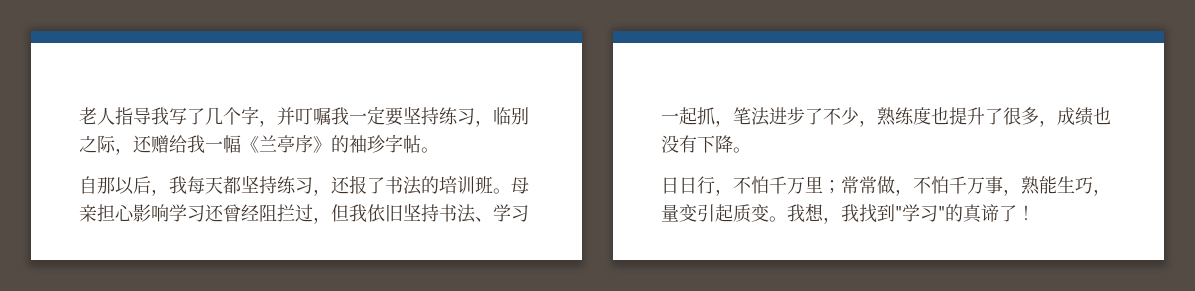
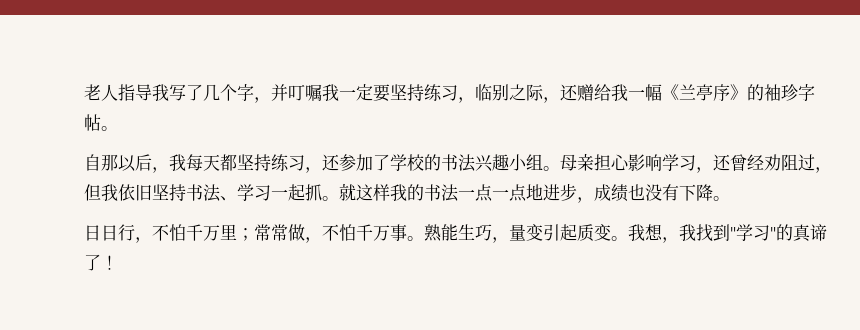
- 自那以后，我每天都坚持练习，还报了书法的培训班。
+ 自那以后，我每天都坚持练习，还参加了学校的书法兴趣小组。
- 母亲担心影响学习还曾经阻拦过，但我依旧坚持书法、学习一起抓，笔法进步了不少，熟练度也提升了很多，成绩也没有下降。
+ 母亲担心影响学习，还曾经劝阻过，但我依旧坚持书法、学习一起抓。就这样我的书法一点一点地进步，成绩也没有下降。
- 日日行，不怕千万里；常常做，不怕千万事，熟能生巧，量变引起质变。
+ 日日行，不怕千万里；常常做，不怕千万事。熟能生巧，量变引起质变。

